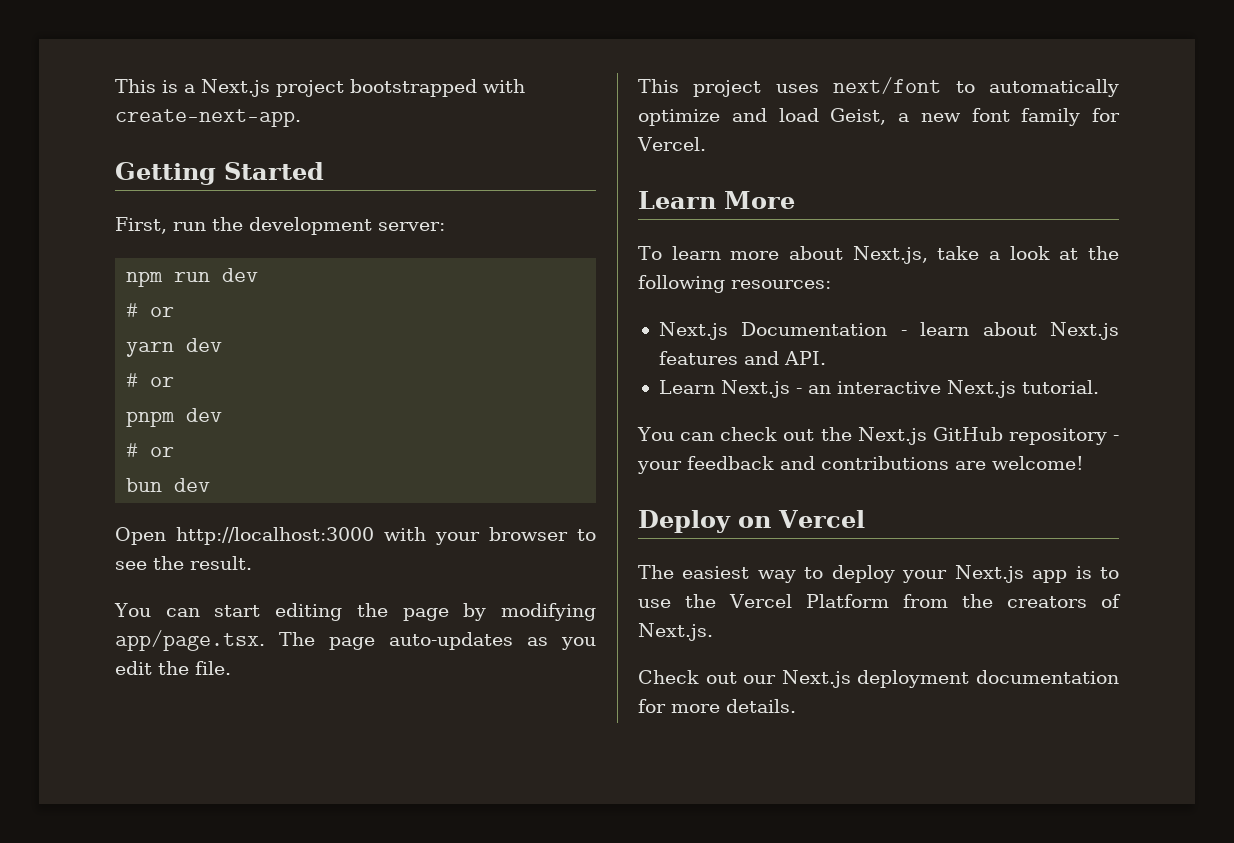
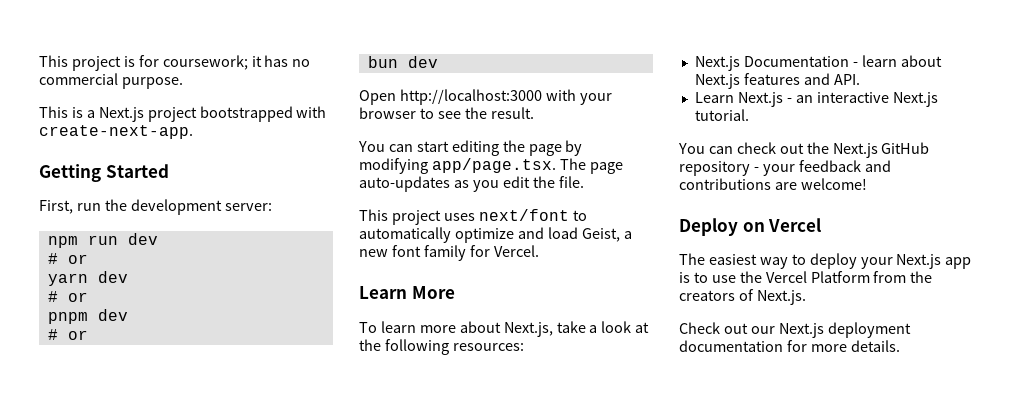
+ This project is for coursework; it has no commercial purpose.

